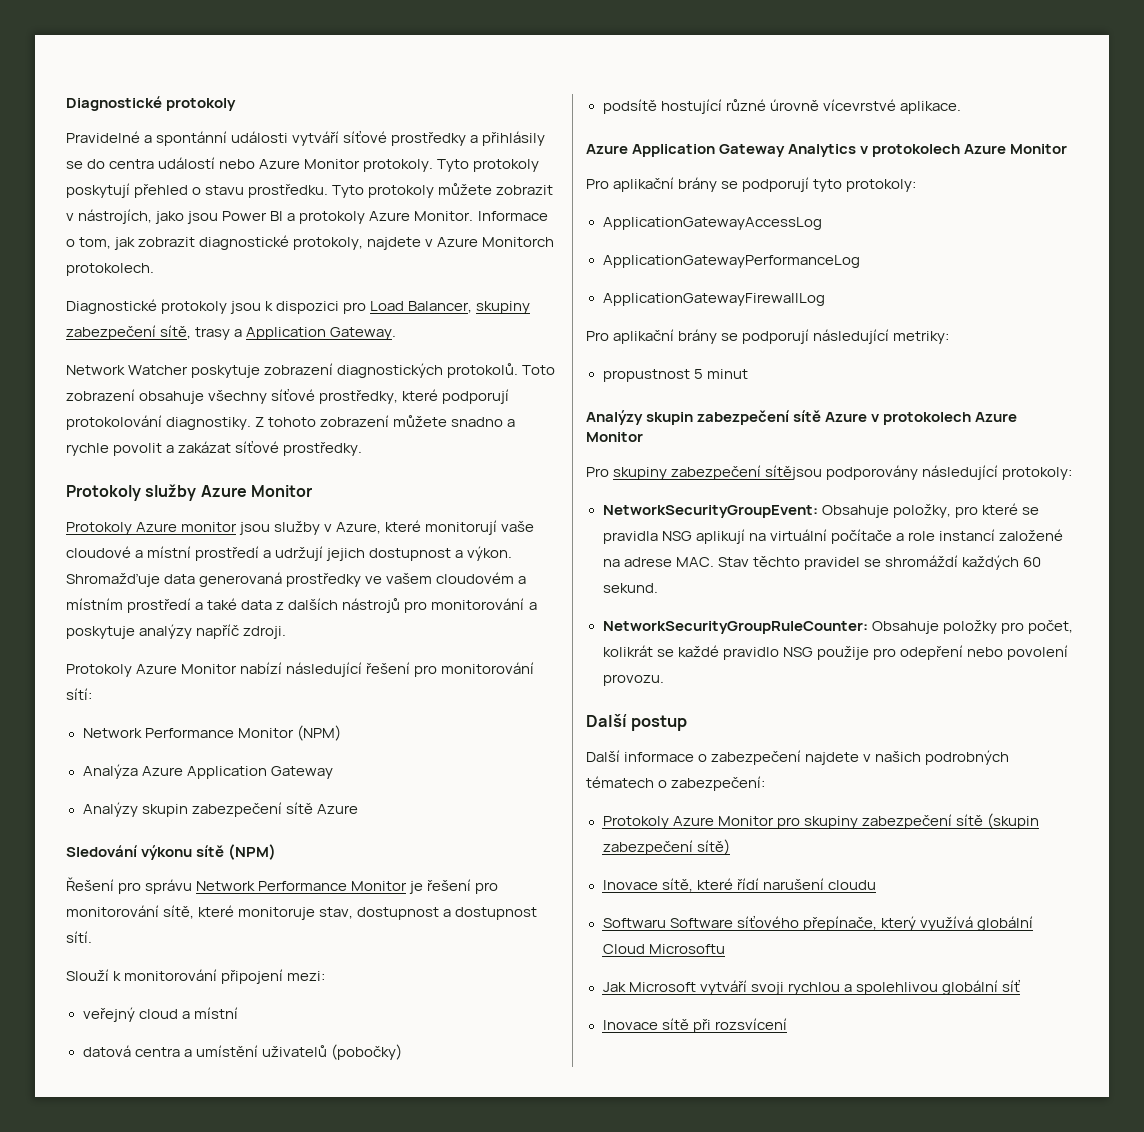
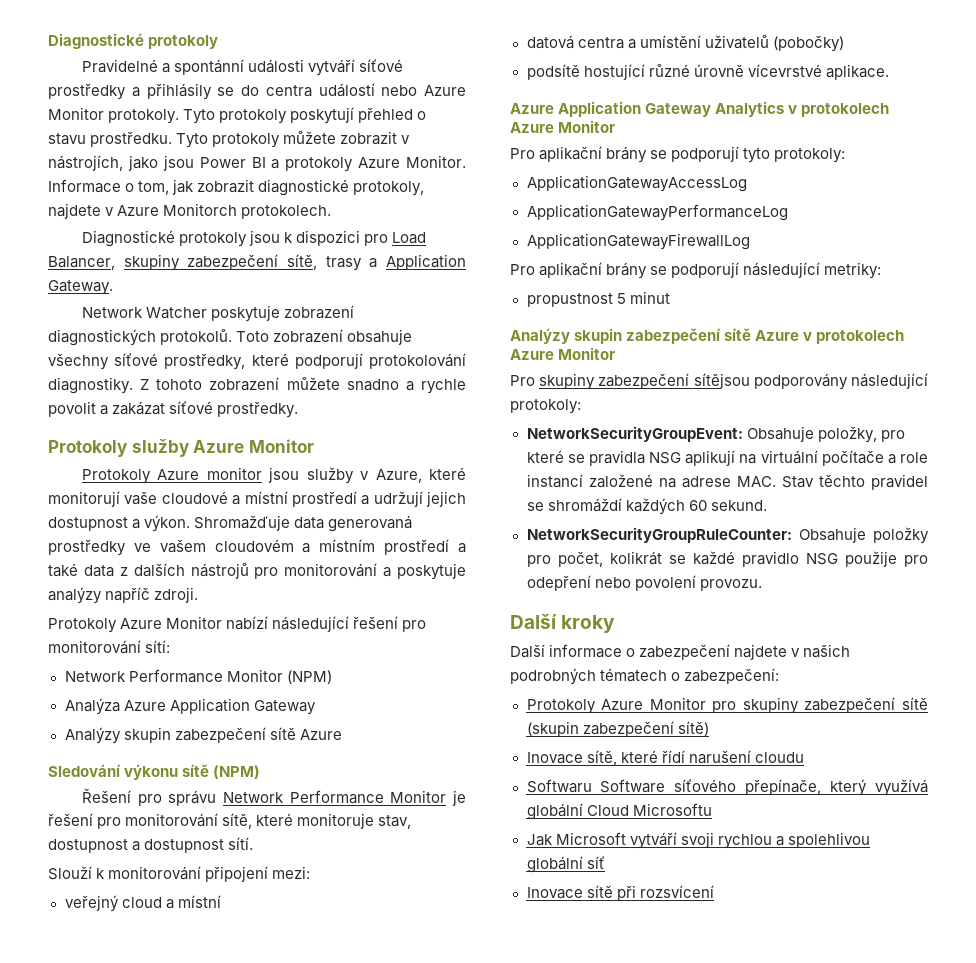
- Další postup
+ Další kroky

